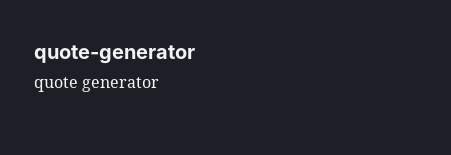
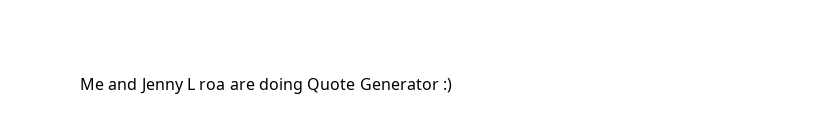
- quote-generator
- quote generator
+ Me and Jenny L roa are doing Quote Generator :)

